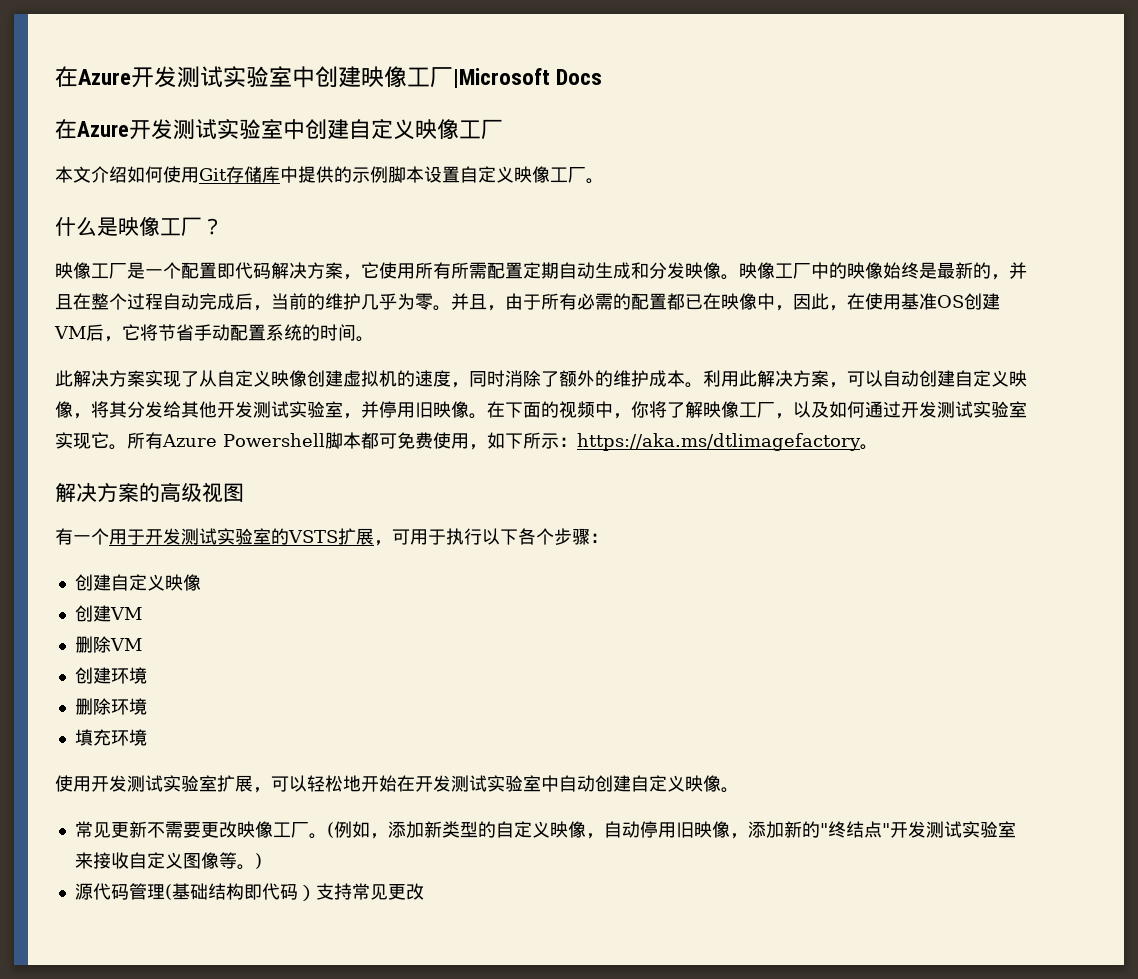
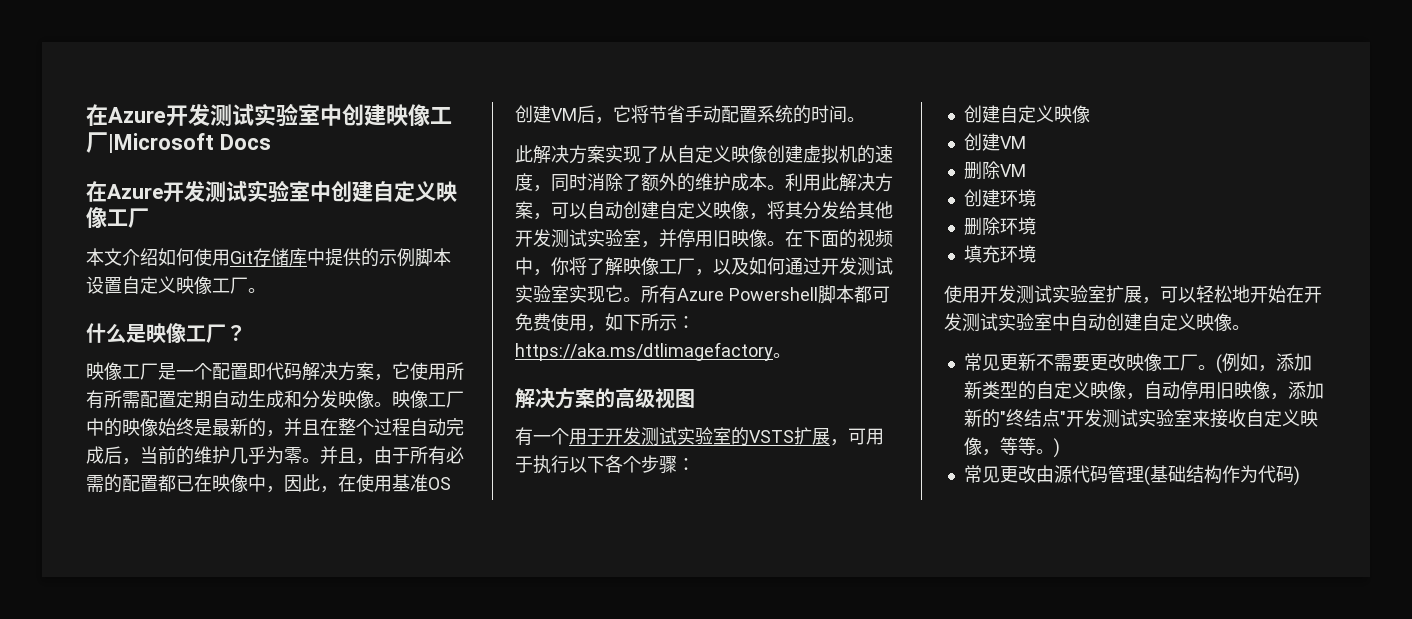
- (例如，添加新类型的自定义映像，自动停用旧映像，添加新的"终结点"开发测试实验室来接收自定义图像等。)
+ (例如，添加新类型的自定义映像，自动停用旧映像，添加新的"终结点"开发测试实验室来接收自定义映像，等等。)
- 源代码管理(基础结构即代码）支持常见更改
+ 常见更改由源代码管理(基础结构作为代码)

